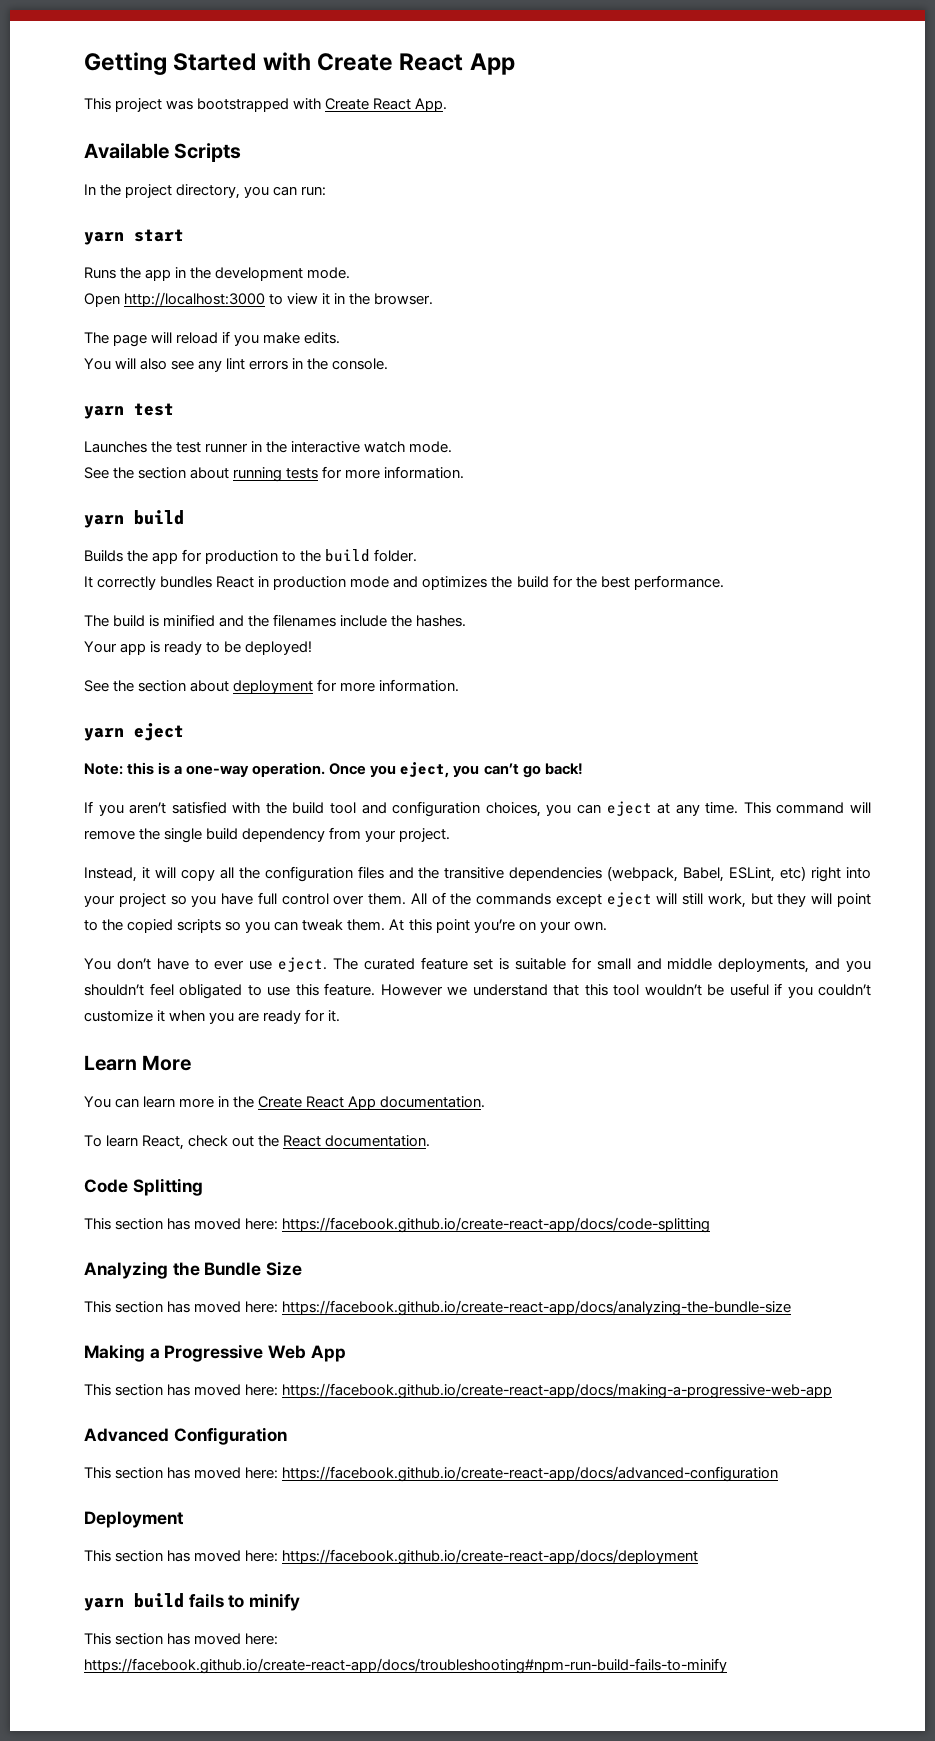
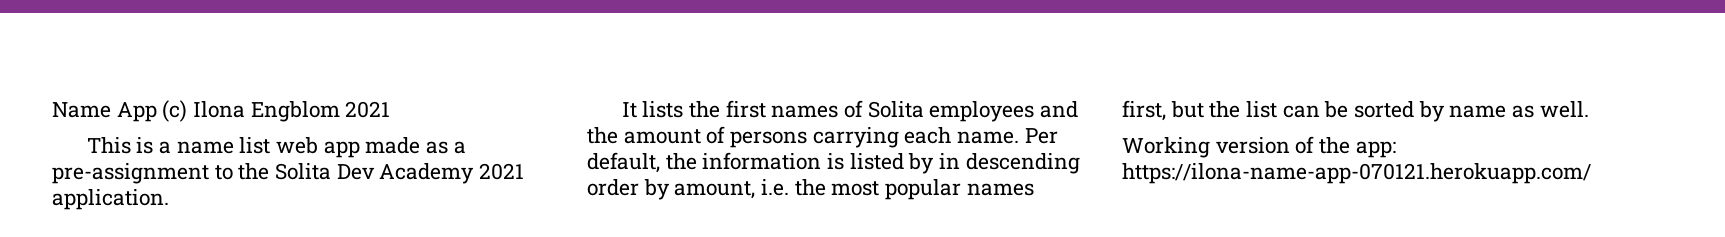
- Getting Started with Create React App
- This project was bootstrapped with Create React App.
- Available Scripts
- In the project directory, you can run:
- yarn start
- Runs the app in the development mode.
- Open http://localhost:3000 to view it in the browser.
- The page will reload if you make edits.
- You will also see any lint errors in the console.
- yarn test
- Launches the test runner in the interactive watch mode.
- See the section about running tests for more information.
- yarn build
- Builds the app for production to the build folder.
- It correctly bundles React in production mode and optimizes the build for the best performance.
- The build is minified and the filenames include the hashes.
- Your app is ready to be deployed!
- See the section about deployment for more information.
- yarn eject
- Note: this is a one-way operation. Once you eject, you can’t go back!
- If you aren’t satisfied with the build tool and configuration choices, you can eject at any time. This command will remove the single build dependency from your project.
- Instead, it will copy all the configuration files and the transitive dependencies (webpack, Babel, ESLint, etc) right into your project so you have full control over them. All of the commands except eject will still work, but they will point to the copied scripts so you can tweak them. At this point you’re on your own.
- You don’t have to ever use eject. The curated feature set is suitable for small and middle deployments, and you shouldn’t feel obligated to use this feature. However we understand that this tool wouldn’t be useful if you couldn’t customize it when you are ready for it.
- Learn More
- You can learn more in the Create React App documentation.
- To learn React, check out the React documentation.
- Code Splitting
- This section has moved here: https://facebook.github.io/create-react-app/docs/code-splitting
- Analyzing the Bundle Size
- This section has moved here: https://facebook.github.io/create-react-app/docs/analyzing-the-bundle-size
- Making a Progressive Web App
- This section has moved here: https://facebook.github.io/create-react-app/docs/making-a-progressive-web-app
- Advanced Configuration
- This section has moved here: https://facebook.github.io/create-react-app/docs/advanced-configuration
- Deployment
- This section has moved here: https://facebook.github.io/create-react-app/docs/deployment
- yarn build fails to minify
- This section has moved here: https://facebook.github.io/create-react-app/docs/troubleshooting#npm-run-build-fails-to-minify
+ Name App (c) Ilona Engblom 2021
+ This is a name list web app made as a pre-assignment to the Solita Dev Academy 2021 application.
+ It lists the first names of Solita employees and the amount of persons carrying each name. Per default, the information is listed by in descending order by amount, i.e. the most popular names first, but the list can be sorted by name as well.
+ Working version of the app: https://ilona-name-app-070121.herokuapp.com/

